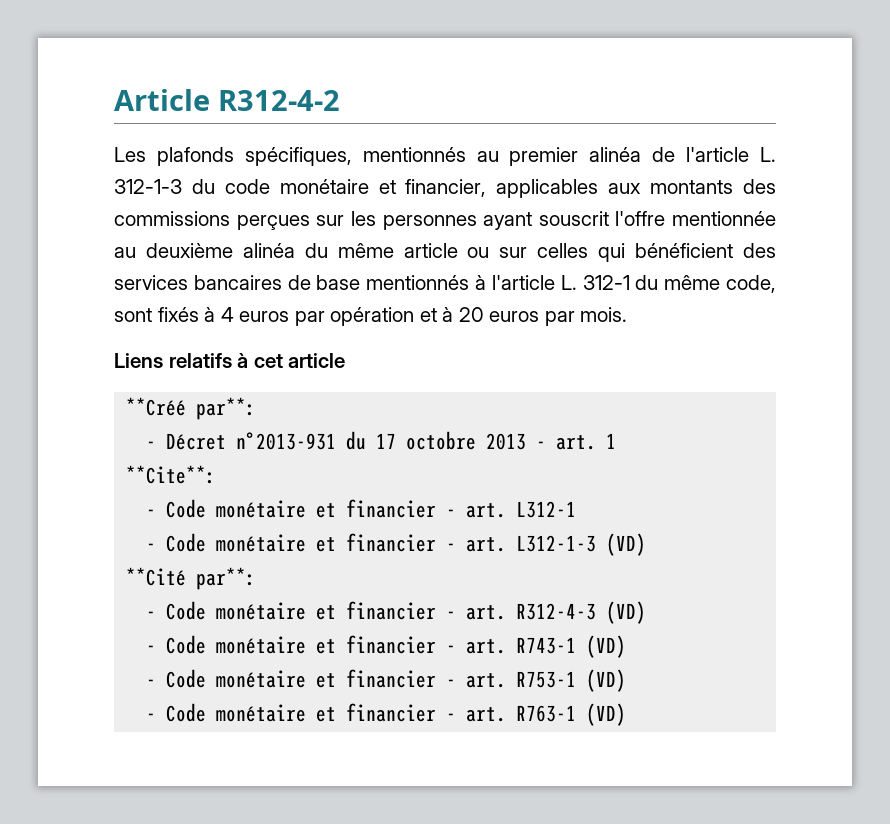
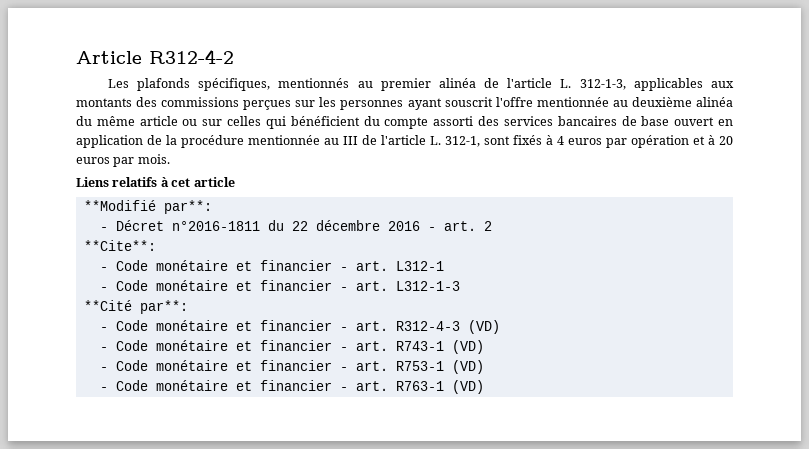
- Les plafonds spécifiques, mentionnés au premier alinéa de l'article L. 312-1-3 du code monétaire et financier, applicables aux montants des commissions perçues sur les personnes ayant souscrit l'offre mentionnée au deuxième alinéa du même article ou sur celles qui bénéficient des services bancaires de base mentionnés à l'article L. 312-1 du même code, sont fixés à 4 euros par opération et à 20 euros par mois.
+ Les plafonds spécifiques, mentionnés au premier alinéa de l'article L. 312-1-3, applicables aux montants des commissions perçues sur les personnes ayant souscrit l'offre mentionnée au deuxième alinéa du même article ou sur celles qui bénéficient du compte assorti des services bancaires de base ouvert en application de la procédure mentionnée au III de l'article L. 312-1, sont fixés à 4 euros par opération et à 20 euros par mois.
- **Créé par**:
+ **Modifié par**:
- - Décret n°2013-931 du 17 octobre 2013 - art. 1
+ - Décret n°2016-1811 du 22 décembre 2016 - art. 2
- - Code monétaire et financier - art. L312-1-3 (VD)
+ - Code monétaire et financier - art. L312-1-3

